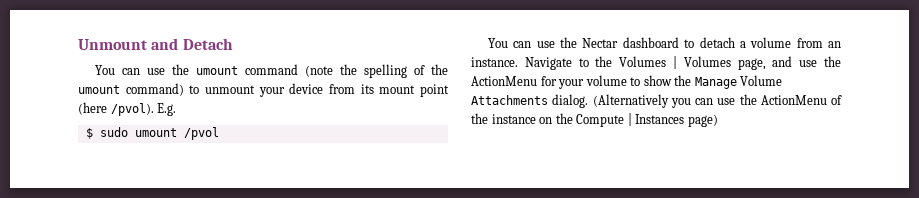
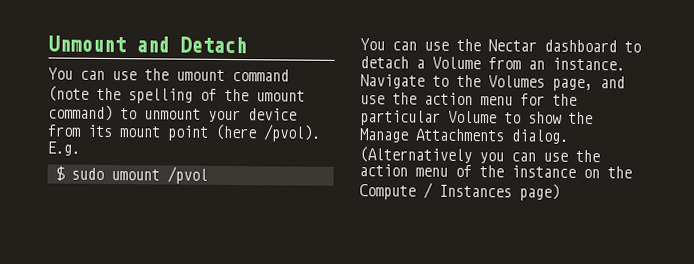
- You can use the Nectar dashboard to detach a volume from an instance.
+ You can use the Nectar dashboard to detach a Volume from an instance.
- Navigate to the Volumes | Volumes page, and use the ActionMenu for your volume to show the Manage Volume Attachments dialog.
+ Navigate to the Volumes page, and use the action menu for the particular Volume to show the Manage Attachments dialog.
- (Alternatively you can use the ActionMenu of the instance on the Compute | Instances page)
+ (Alternatively you can use the action menu of the instance on the Compute / Instances page)

